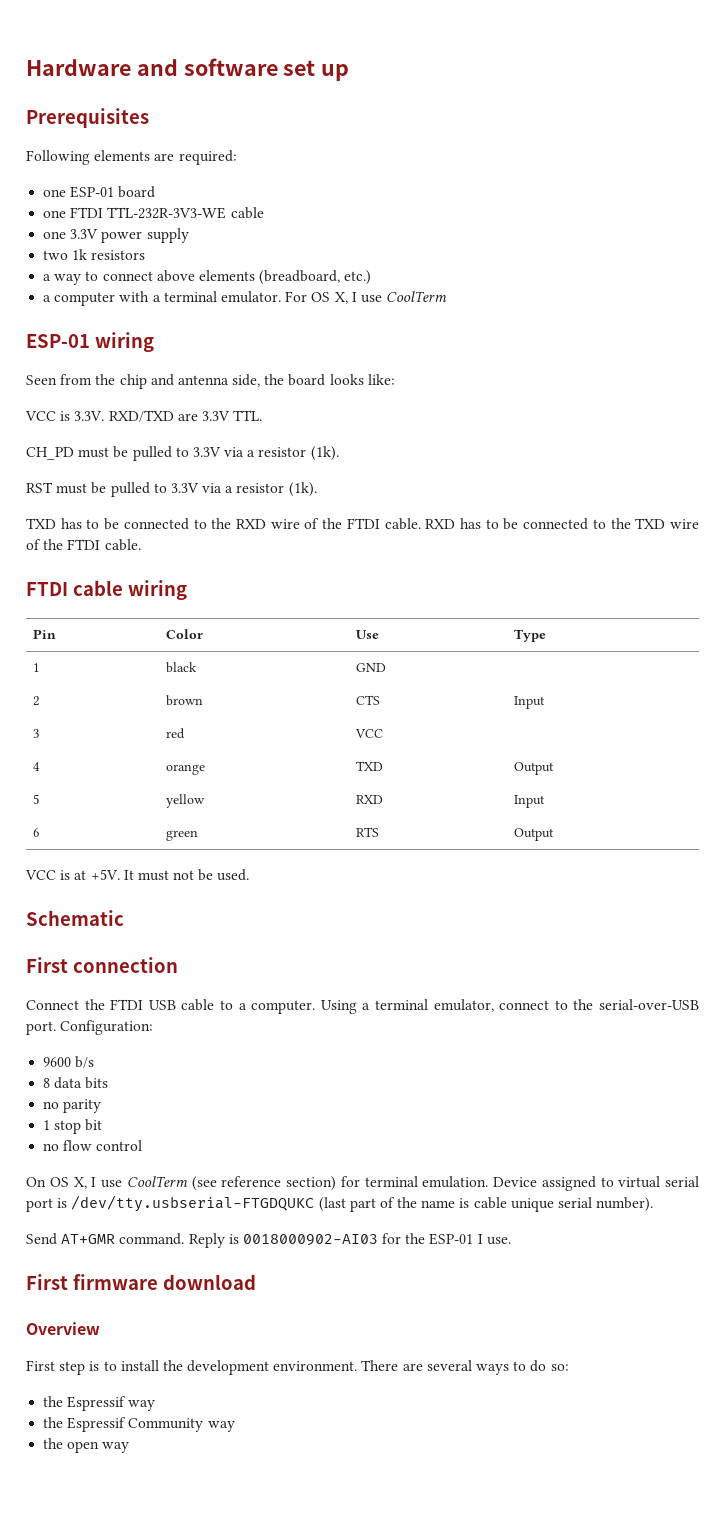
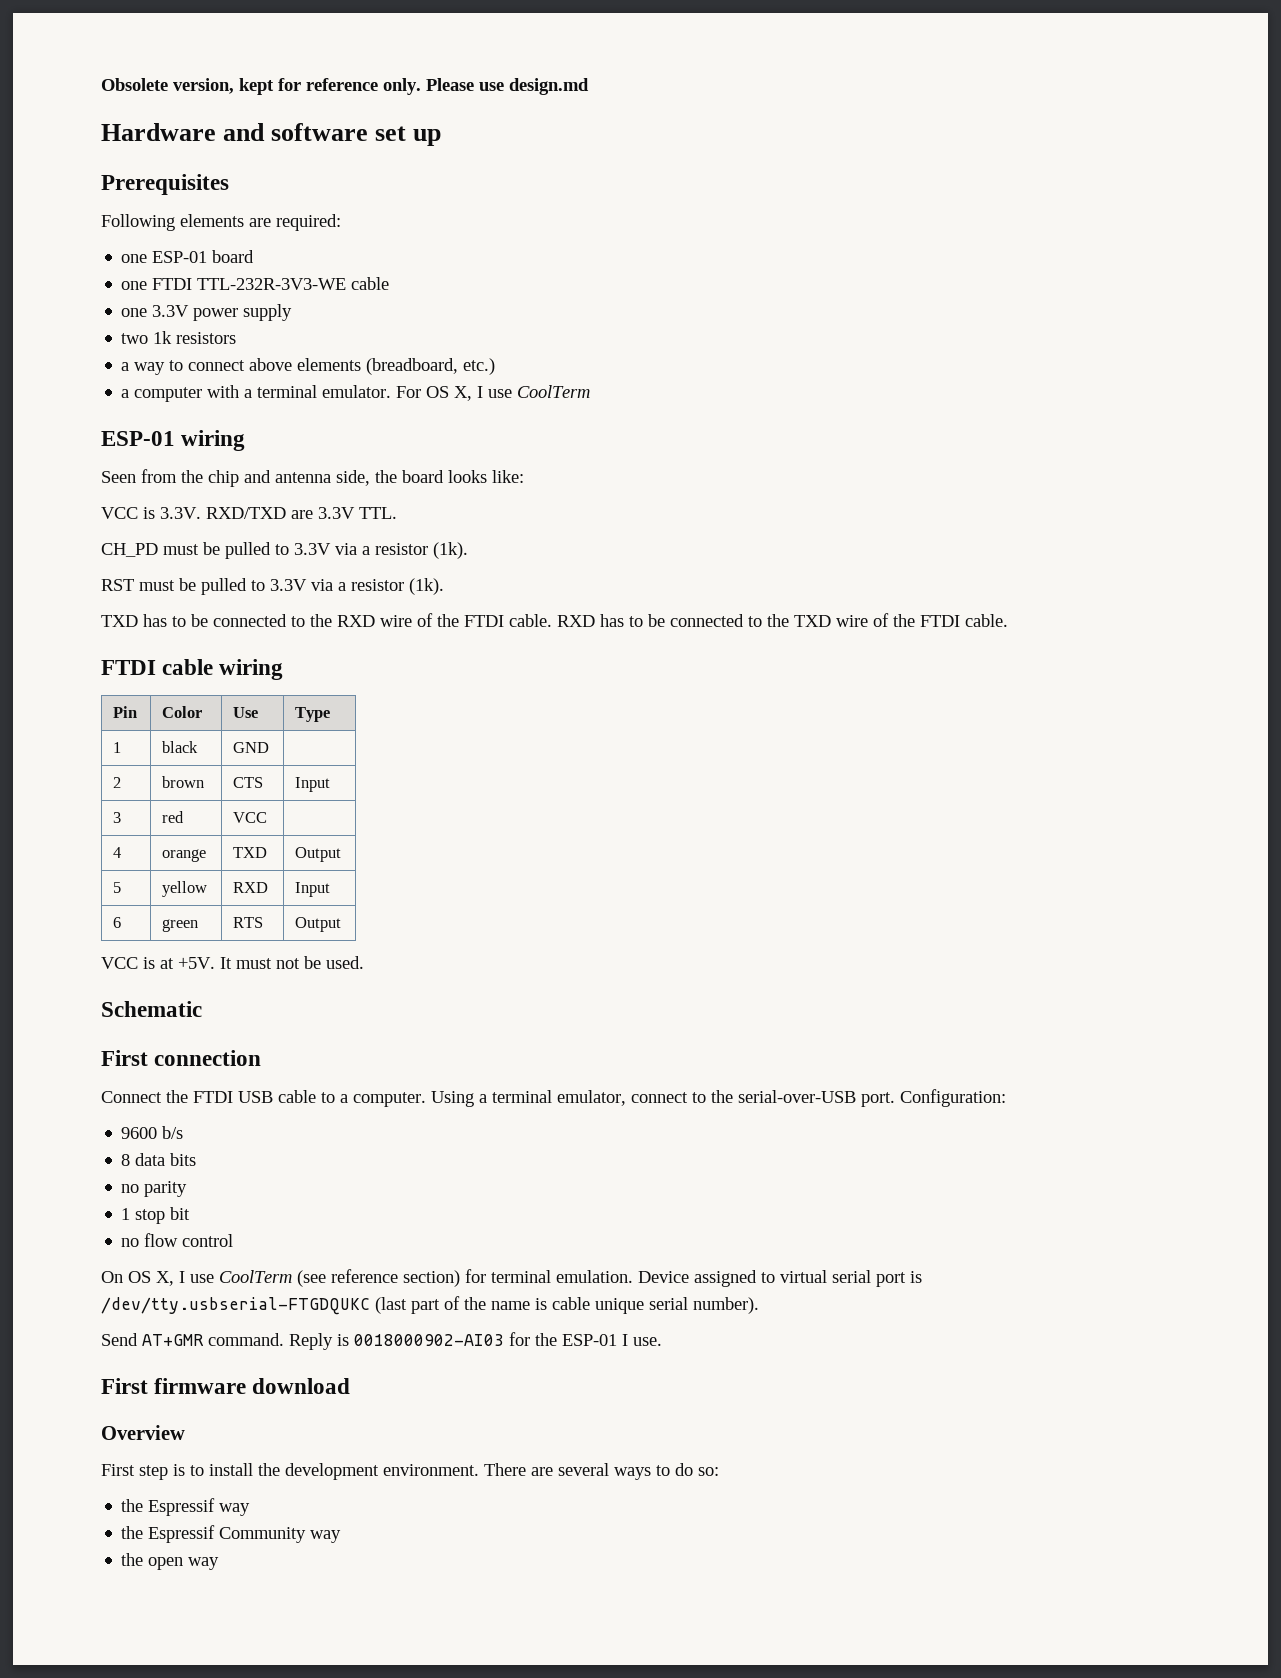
+ Obsolete version, kept for reference only. Please use design.md

